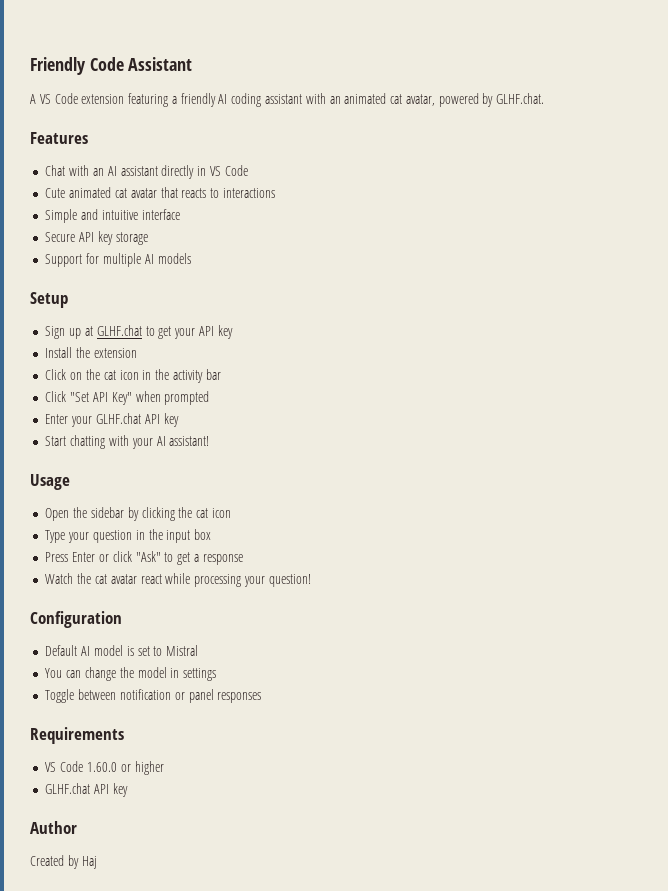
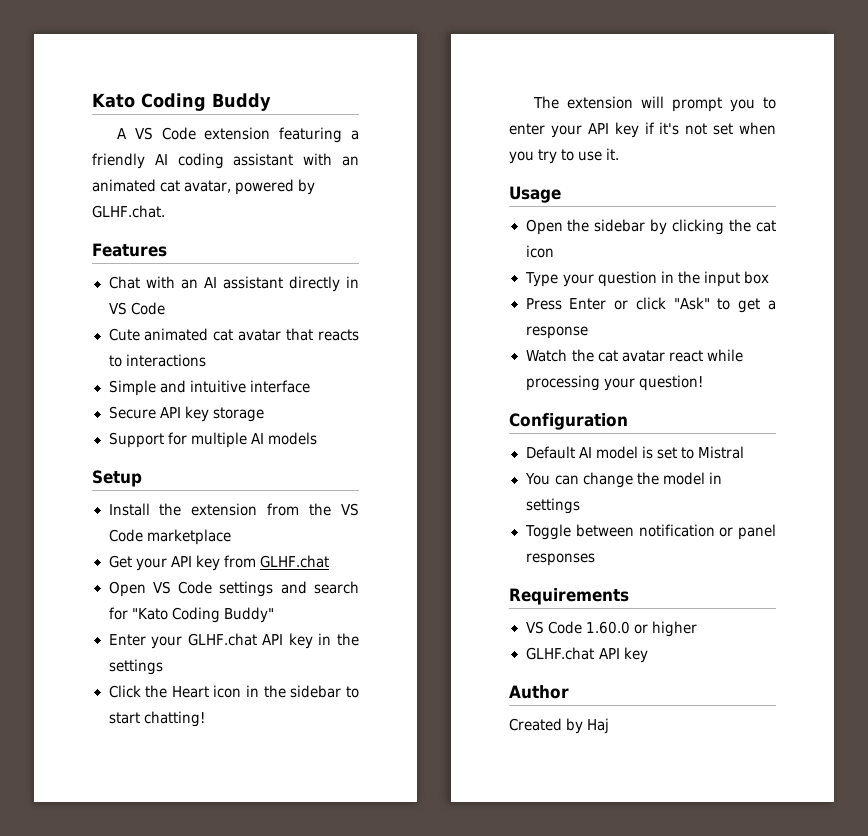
- Friendly Code Assistant
+ Kato Coding Buddy
- Sign up at GLHF.chat to get your API key
- Install the extension
- Click on the cat icon in the activity bar
- Click "Set API Key" when prompted
+ Install the extension from the VS Code marketplace
+ Get your API key from GLHF.chat
+ Open VS Code settings and search for "Kato Coding Buddy"
- Enter your GLHF.chat API key
- Start chatting with your AI assistant!
+ Enter your GLHF.chat API key in the settings
+ Click the Heart icon in the sidebar to start chatting!
+ The extension will prompt you to enter your API key if it's not set when you try to use it.

